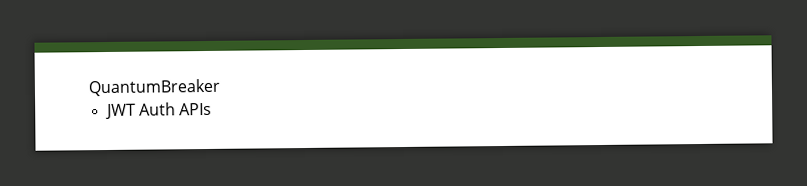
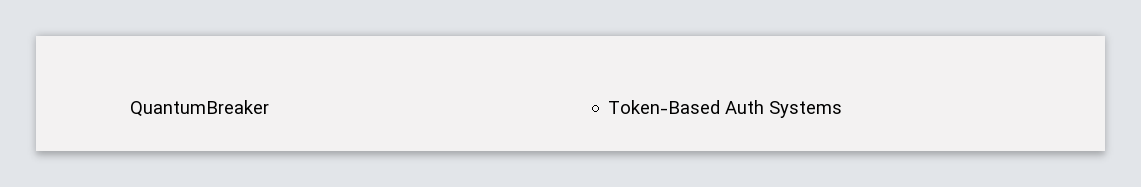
- JWT Auth APIs
+ Token-Based Auth Systems

